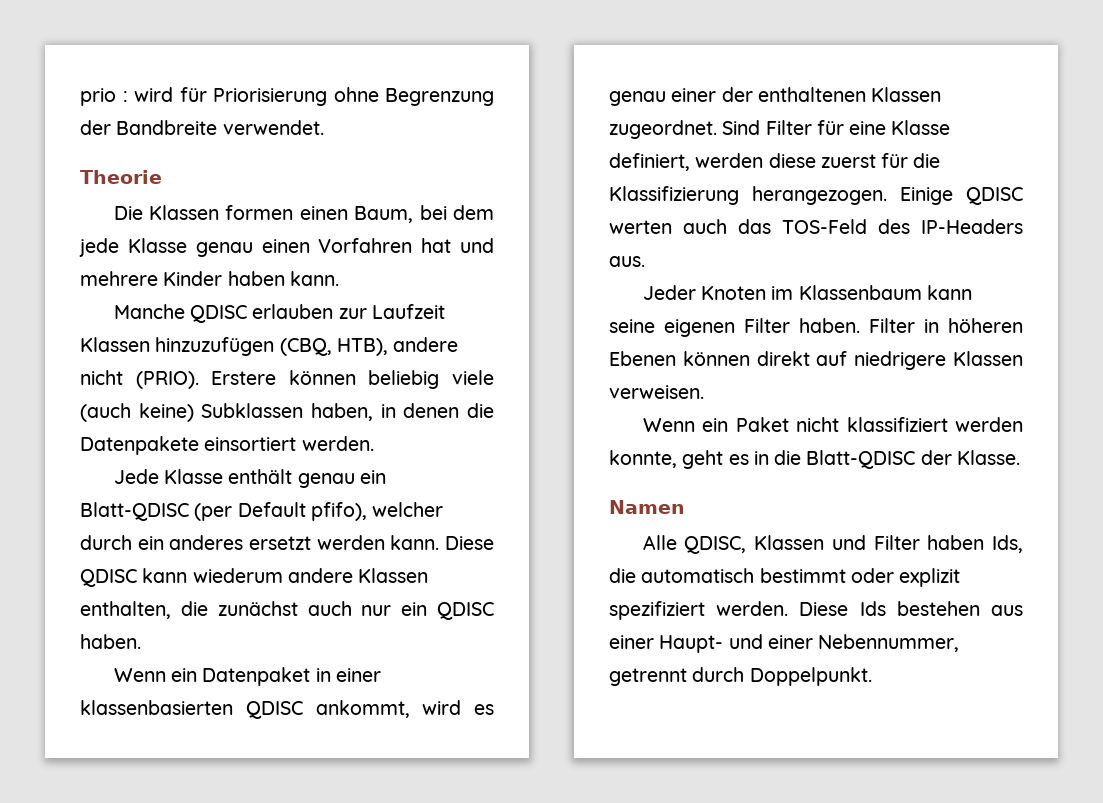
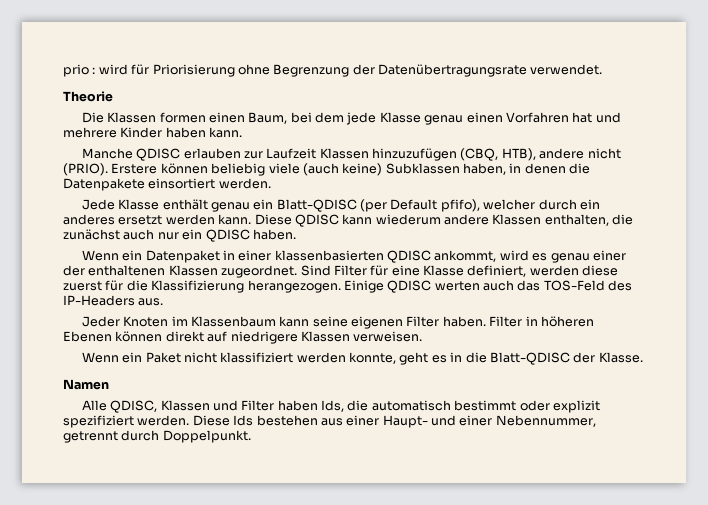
- prio : wird für Priorisierung ohne Begrenzung der Bandbreite verwendet.
+ prio : wird für Priorisierung ohne Begrenzung der Datenübertragungsrate verwendet.

